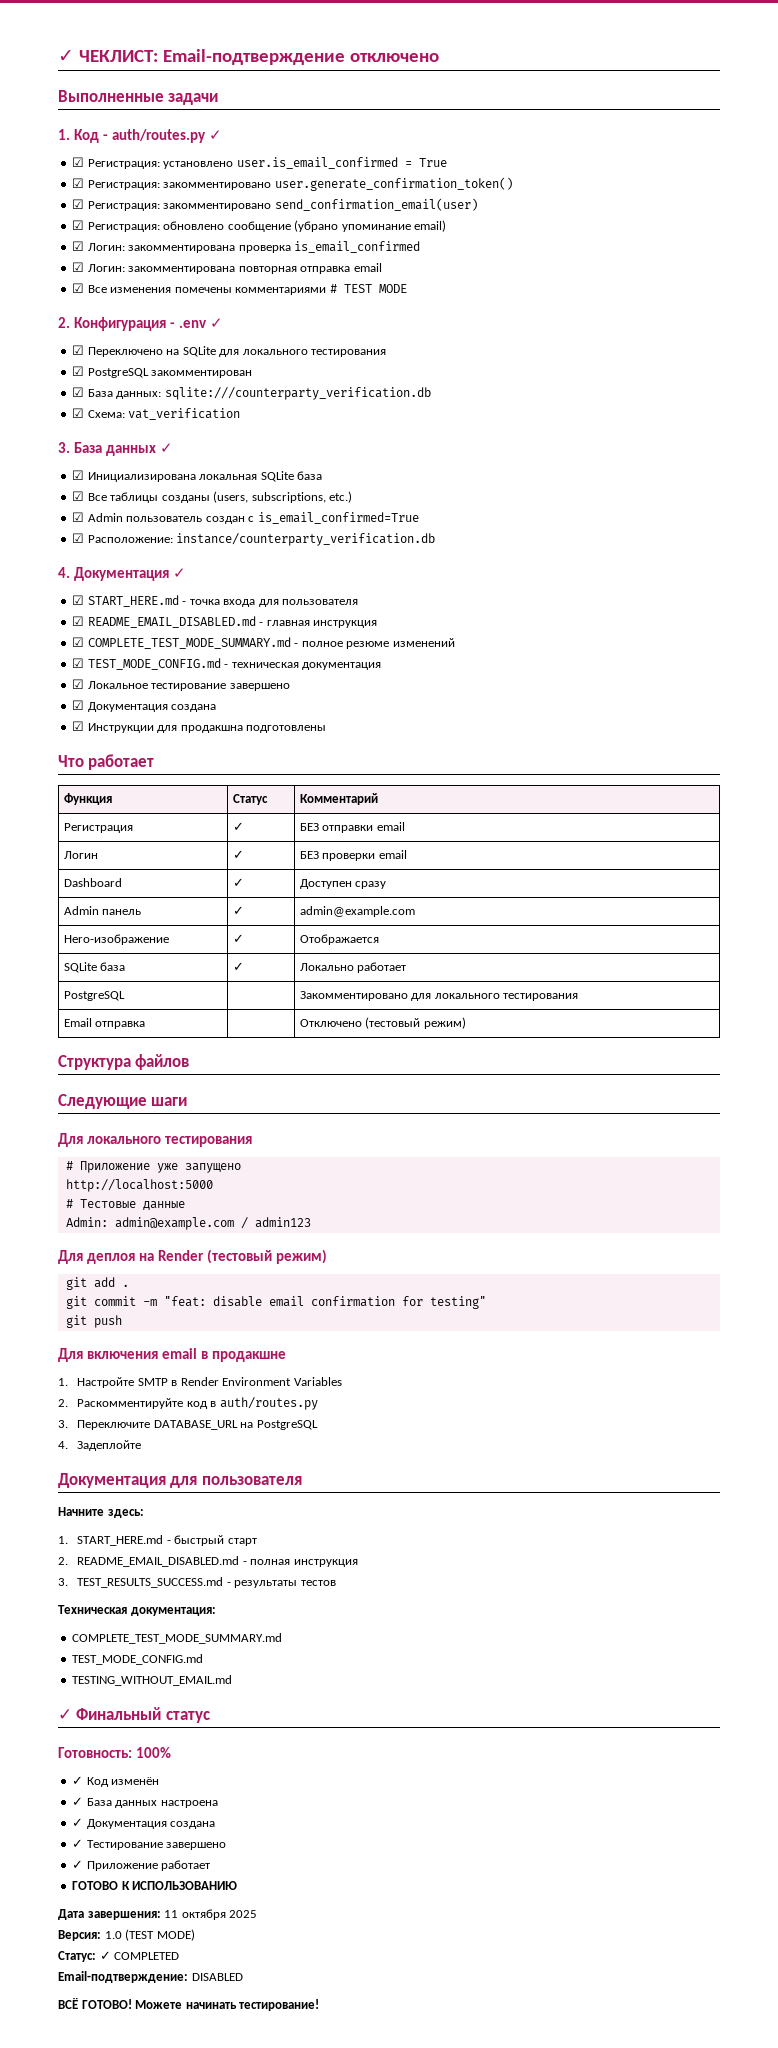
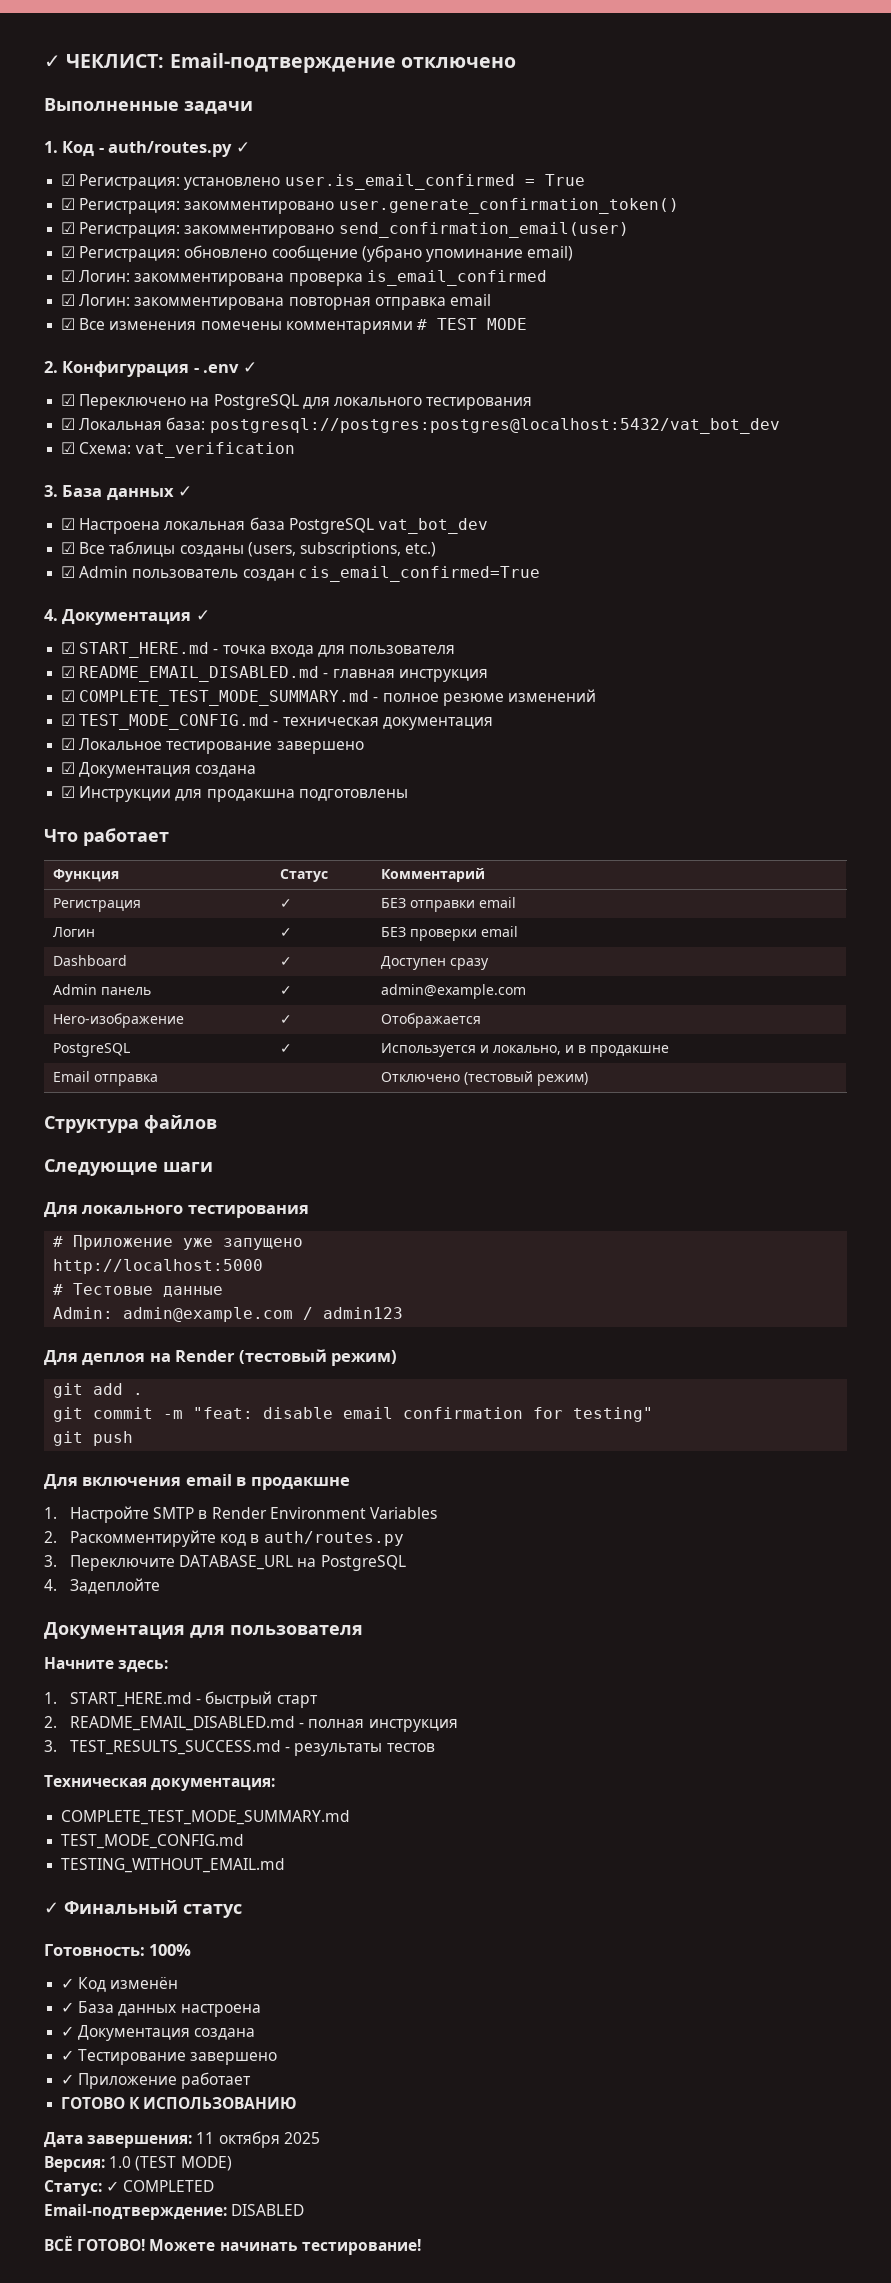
- ☑ Переключено на SQLite для локального тестирования
+ ☑ Переключено на PostgreSQL для локального тестирования
- ☑ PostgreSQL закомментирован
- ☑ База данных: sqlite:///counterparty_verification.db
+ ☑ Локальная база: postgresql://postgres:postgres@localhost:5432/vat_bot_dev
- ☑ Инициализирована локальная SQLite база
+ ☑ Настроена локальная база PostgreSQL vat_bot_dev
- ☑ Расположение: instance/counterparty_verification.db
- SQLite база | ✓ | Локально работает
- PostgreSQL | | Закомментировано для локального тестирования
+ PostgreSQL | ✓ | Используется и локально, и в продакшне

